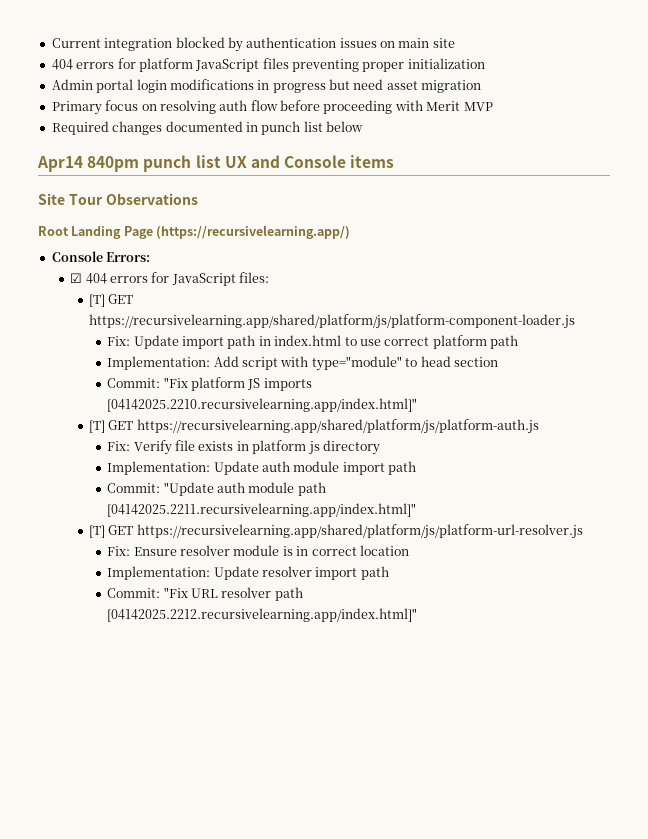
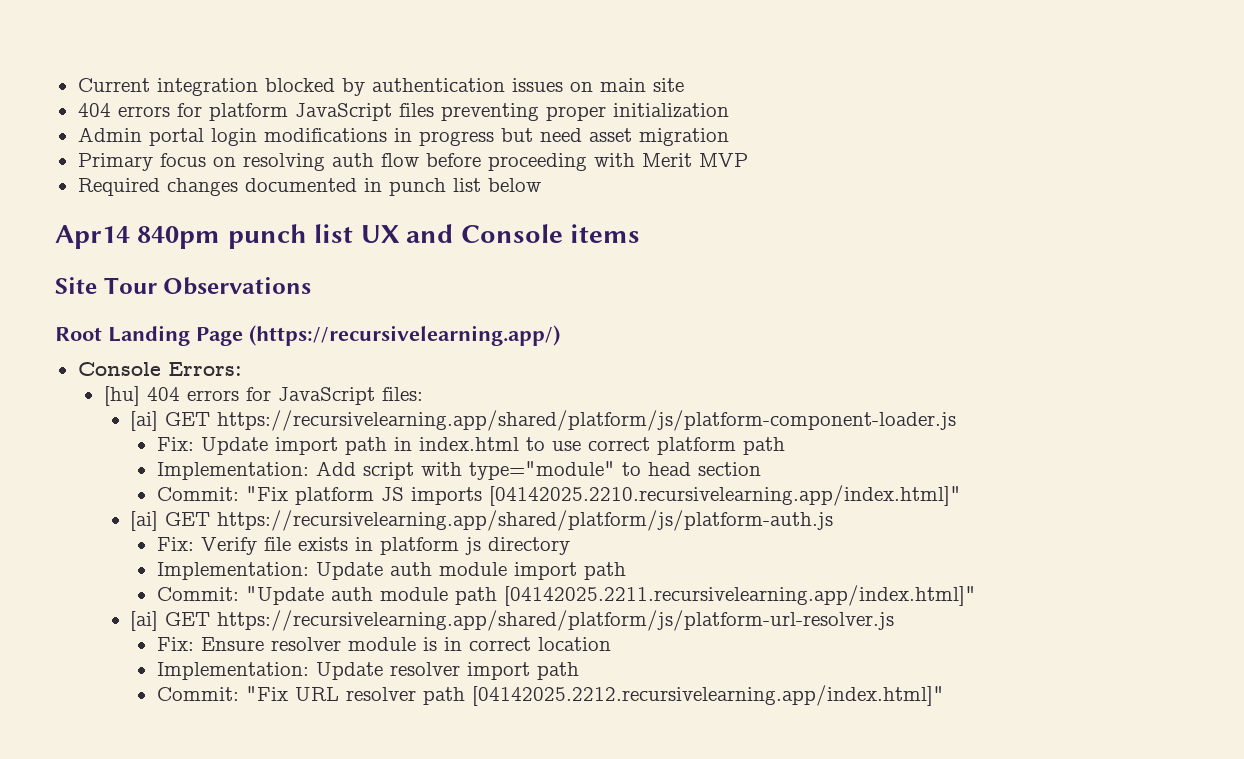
- ☑ 404 errors for JavaScript files:
+ [hu] 404 errors for JavaScript files:
- [T] GET https://recursivelearning.app/shared/platform/js/platform-component-loader.js
+ [ai] GET https://recursivelearning.app/shared/platform/js/platform-component-loader.js
- [T] GET https://recursivelearning.app/shared/platform/js/platform-auth.js
+ [ai] GET https://recursivelearning.app/shared/platform/js/platform-auth.js
- [T] GET https://recursivelearning.app/shared/platform/js/platform-url-resolver.js
+ [ai] GET https://recursivelearning.app/shared/platform/js/platform-url-resolver.js

